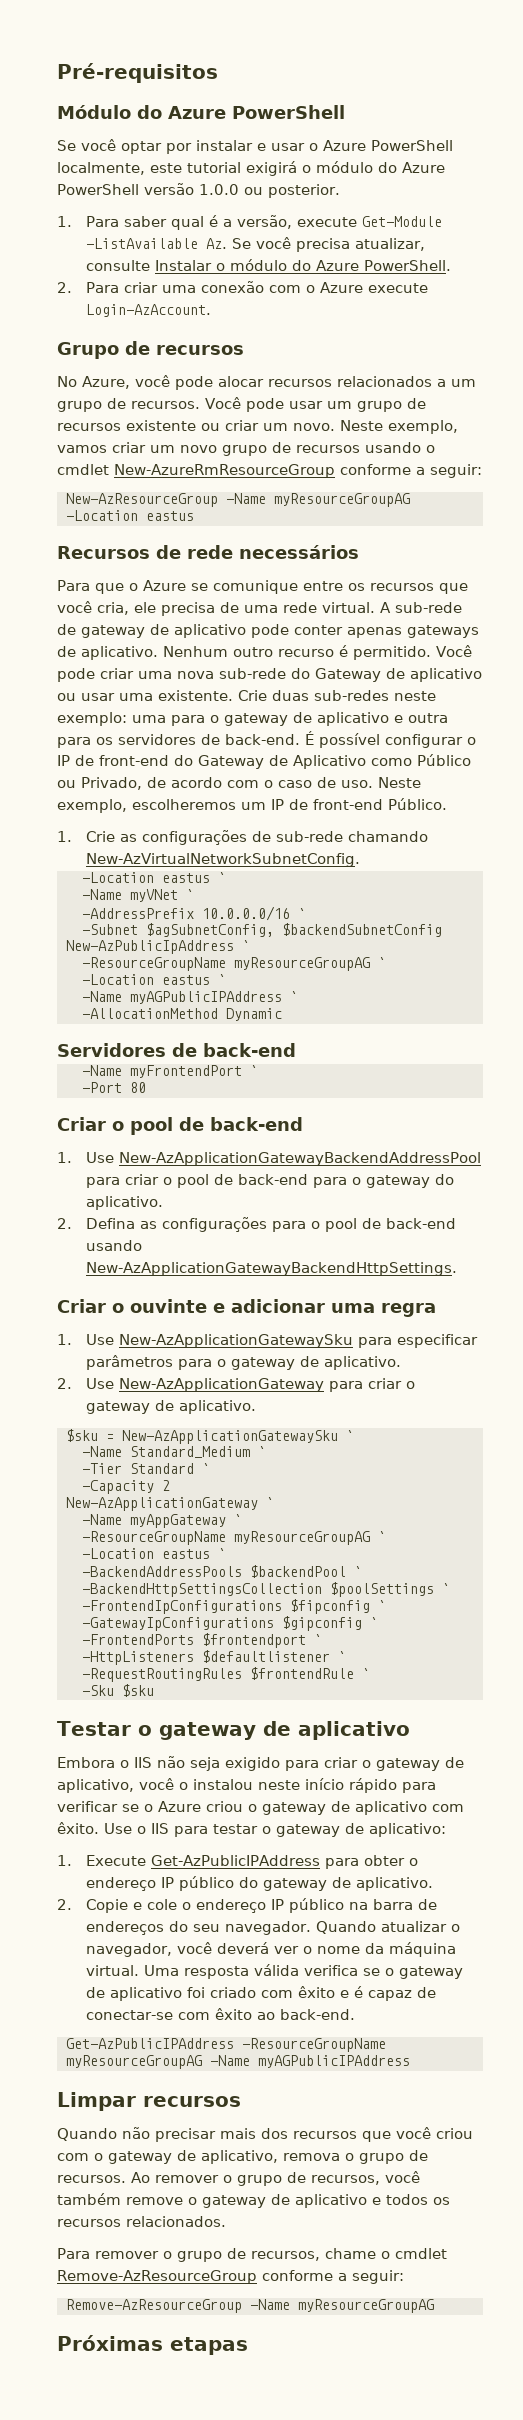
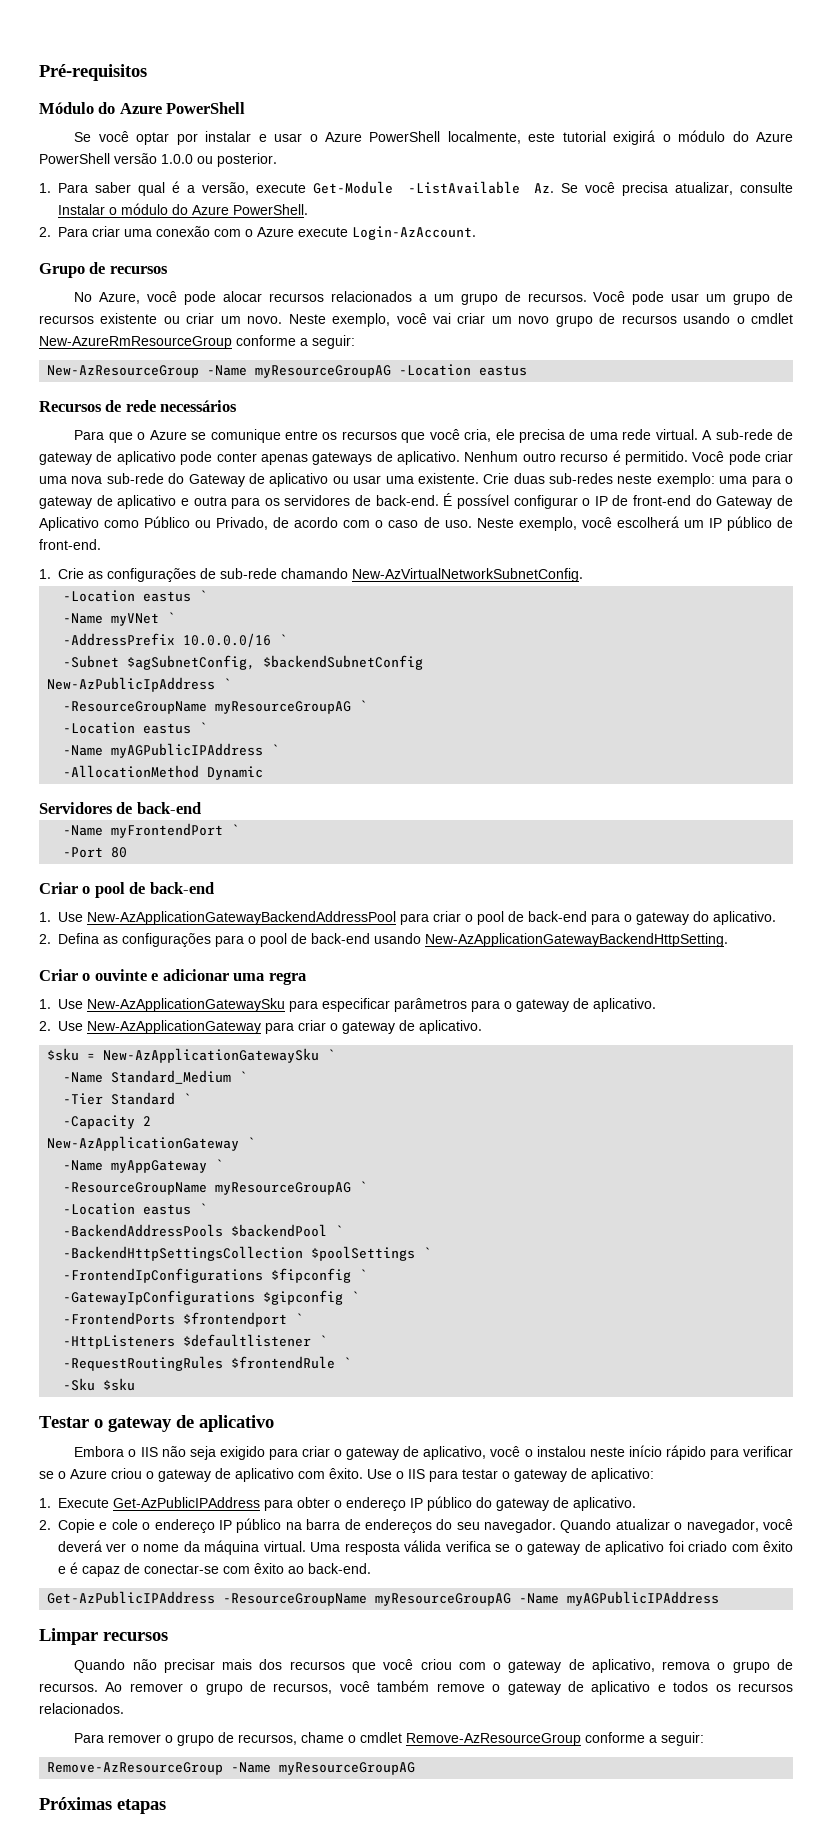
- Neste exemplo, vamos criar um novo grupo de recursos usando o cmdlet New-AzureRmResourceGroup conforme a seguir:
+ Neste exemplo, você vai criar um novo grupo de recursos usando o cmdlet New-AzureRmResourceGroup conforme a seguir:
- Neste exemplo, escolheremos um IP de front-end Público.
+ Neste exemplo, você escolherá um IP público de front-end.
- 2. Defina as configurações para o pool de back-end usando New-AzApplicationGatewayBackendHttpSettings.
+ 2. Defina as configurações para o pool de back-end usando New-AzApplicationGatewayBackendHttpSetting.

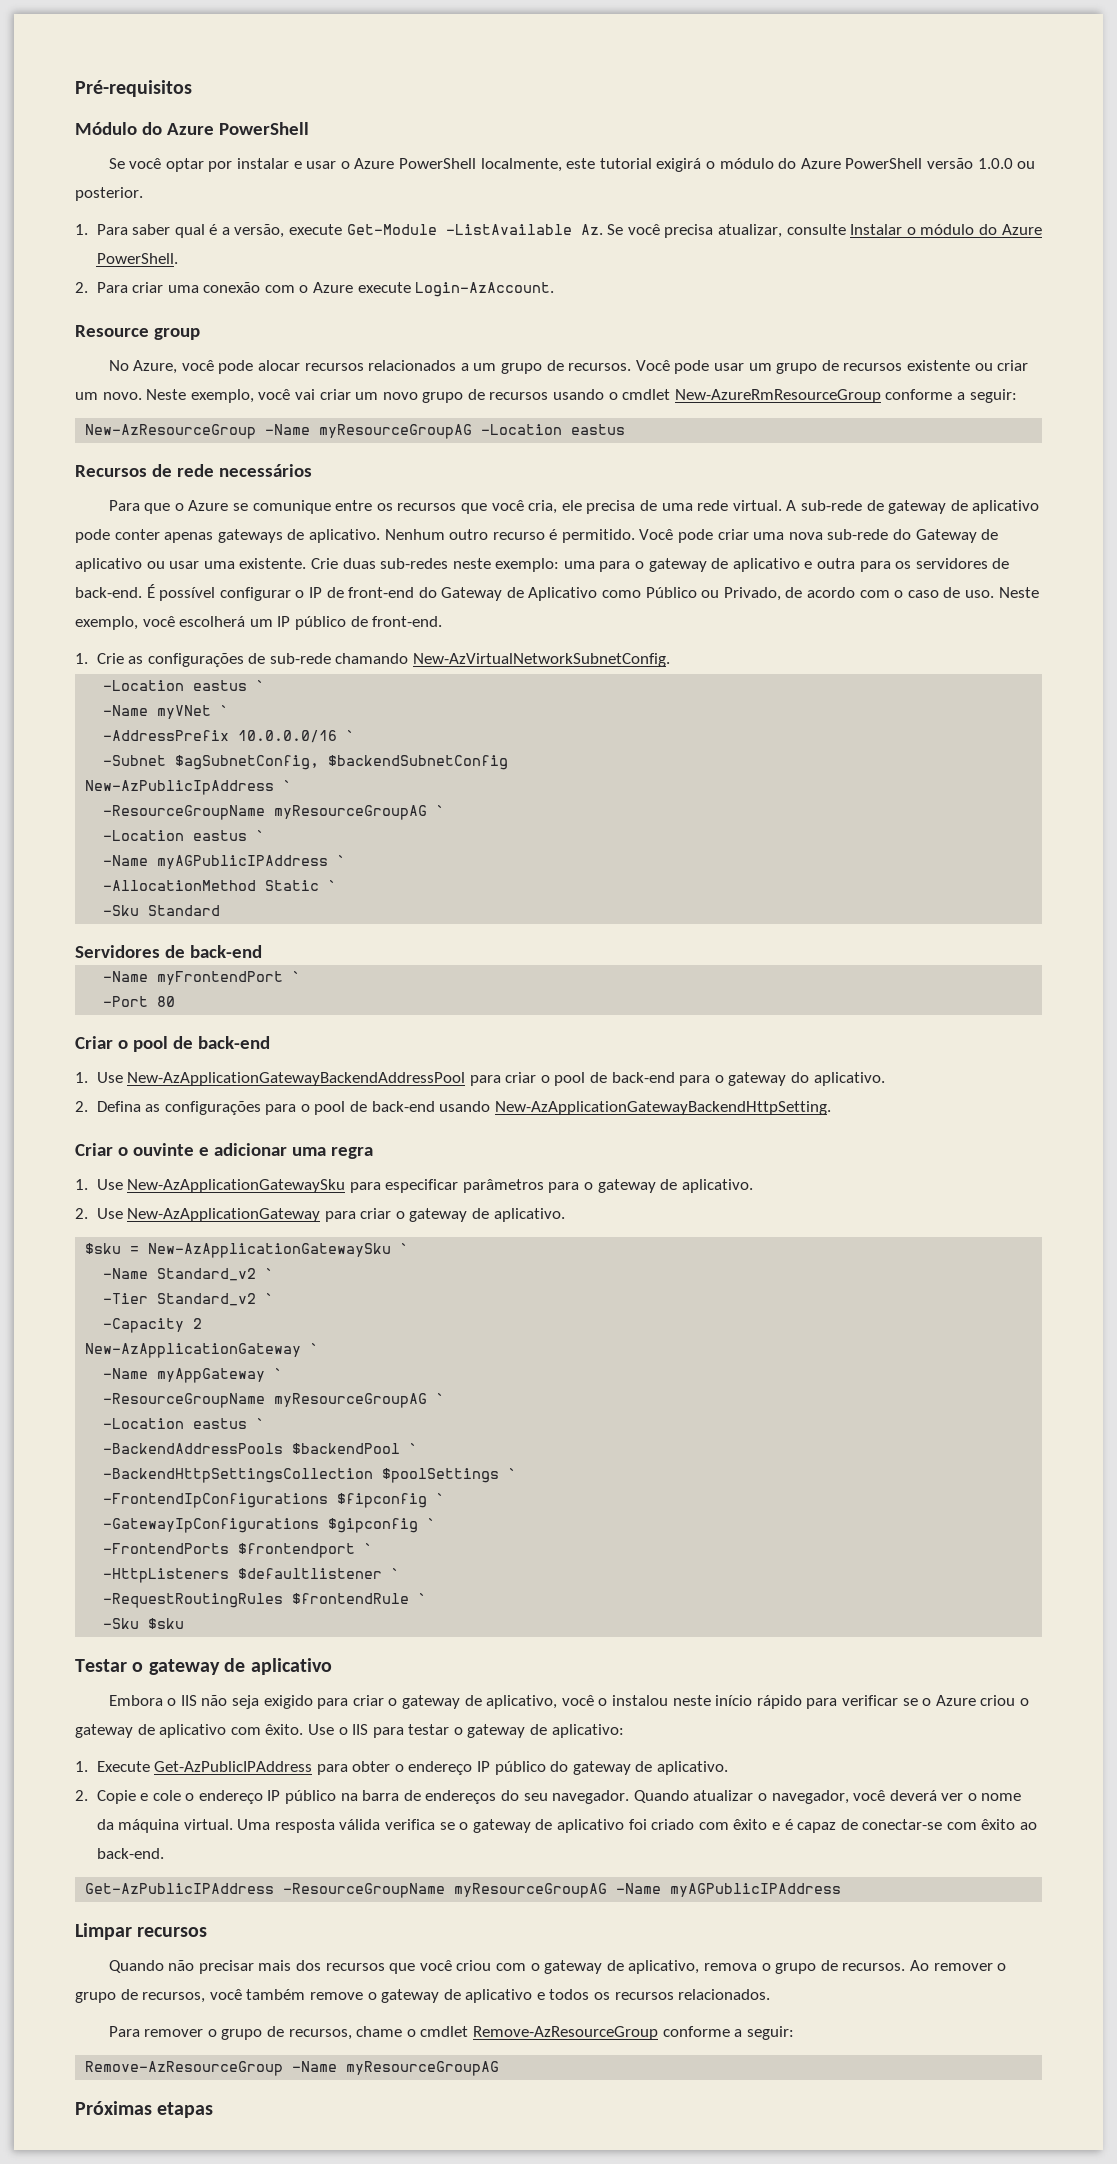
- Grupo de recursos
+ Resource group
- -AllocationMethod Dynamic
+ -AllocationMethod Static `
+ -Sku Standard
- -Name Standard_Medium `
+ -Name Standard_v2 `
- -Tier Standard `
+ -Tier Standard_v2 `

